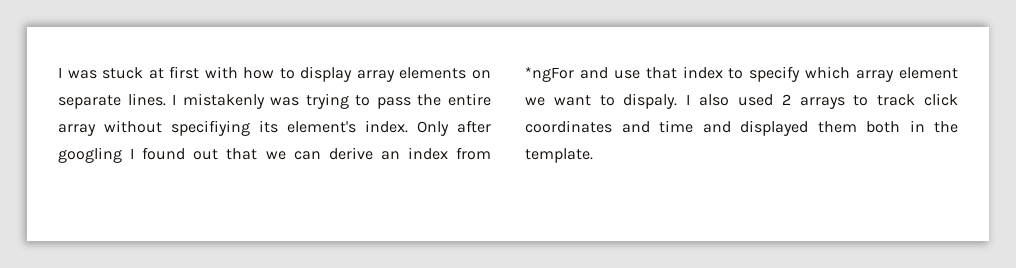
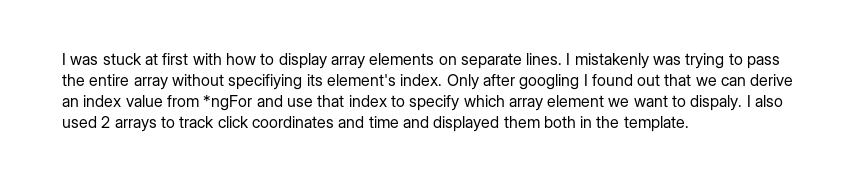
- Only after googling I found out that we can derive an index from *ngFor and use that index to specify which array element we want to dispaly.
+ Only after googling I found out that we can derive an index value from *ngFor and use that index to specify which array element we want to dispaly.

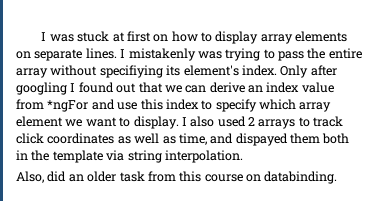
- I was stuck at first with how to display array elements on separate lines.
+ I was stuck at first on how to display array elements on separate lines.
- Only after googling I found out that we can derive an index value from *ngFor and use that index to specify which array element we want to dispaly.
+ Only after googling I found out that we can derive an index value from *ngFor and use this index to specify which array element we want to display.
- I also used 2 arrays to track click coordinates and time and displayed them both in the template.
+ I also used 2 arrays to track click coordinates as well as time, and dispayed them both in the template via string interpolation.
+ Also, did an older task from this course on databinding.

